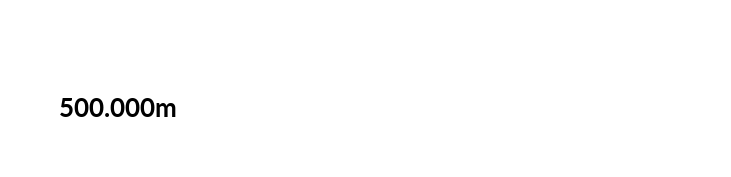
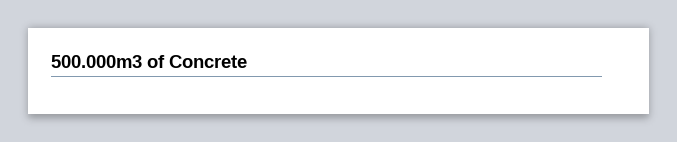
- 500.000m
+ 500.000m3 of Concrete

